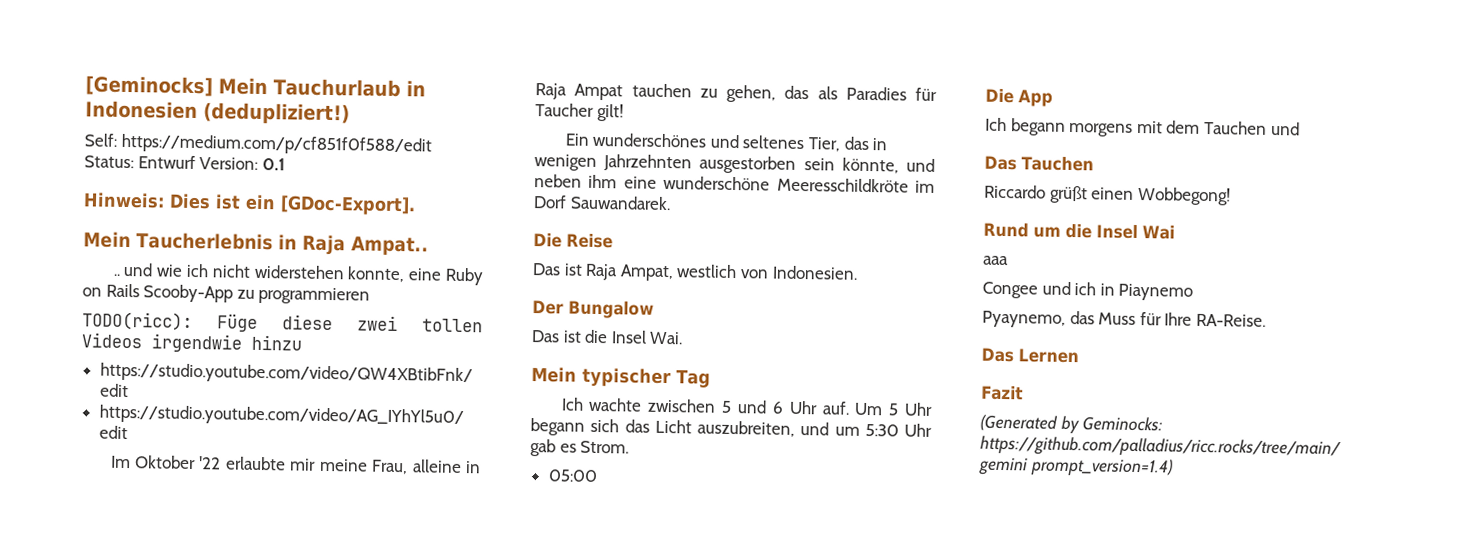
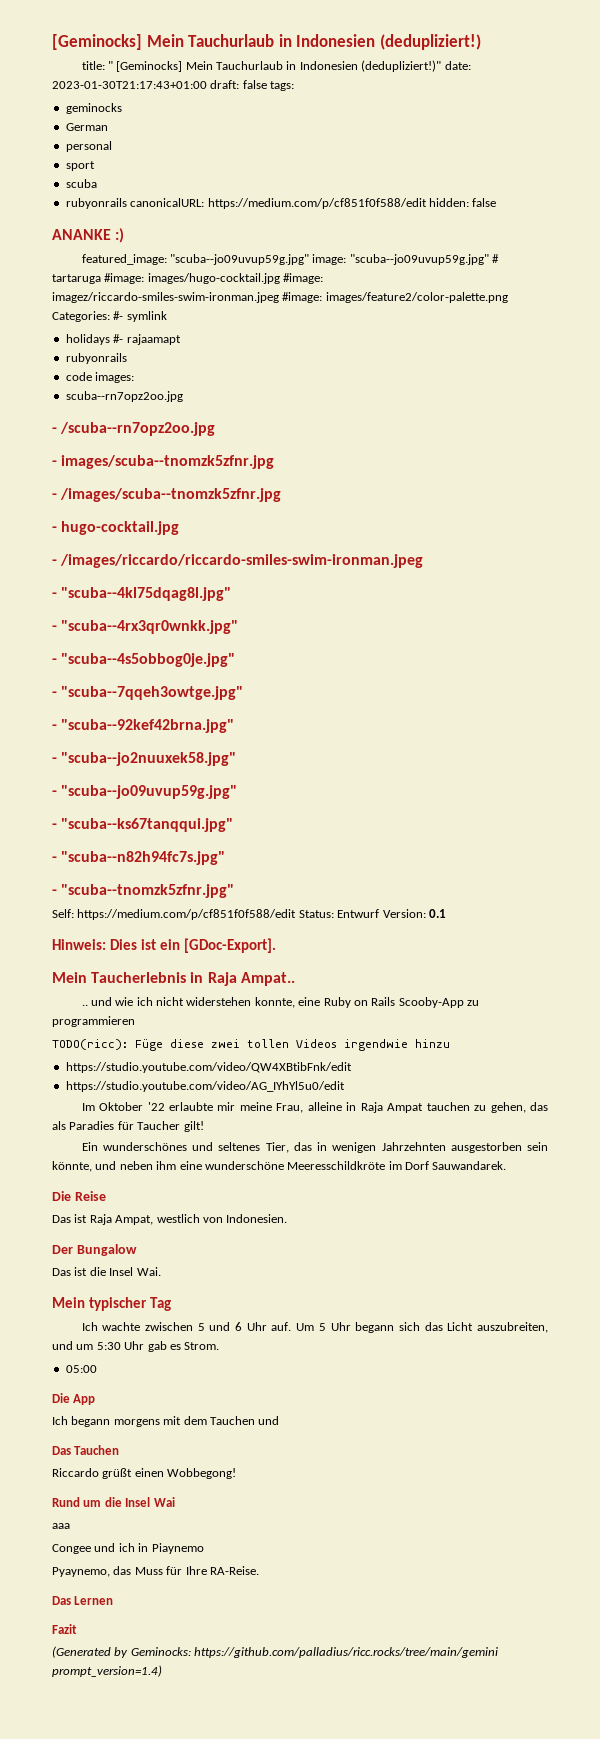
+ title: " [Geminocks] Mein Tauchurlaub in Indonesien (dedupliziert!)" date: 2023-01-30T21:17:43+01:00 draft: false tags:
+ geminocks
+ German
+ personal
+ sport
+ scuba
+ rubyonrails canonicalURL: https://medium.com/p/cf851f0f588/edit hidden: false
+ ANANKE :)
+ featured_image: "scuba--jo09uvup59g.jpg" image: "scuba--jo09uvup59g.jpg" # tartaruga #image: images/hugo-cocktail.jpg #image: imagez/riccardo-smiles-swim-ironman.jpeg #image: images/feature2/color-palette.png Categories: #- symlink
+ holidays #- rajaamapt
+ rubyonrails
+ code images:
+ scuba--rn7opz2oo.jpg
+ - /scuba--rn7opz2oo.jpg
+ - images/scuba--tnomzk5zfnr.jpg
+ - /images/scuba--tnomzk5zfnr.jpg
+ - hugo-cocktail.jpg
+ - /images/riccardo/riccardo-smiles-swim-ironman.jpeg
+ - "scuba--4kl75dqag8l.jpg"
+ - "scuba--4rx3qr0wnkk.jpg"
+ - "scuba--4s5obbog0je.jpg"
+ - "scuba--7qqeh3owtge.jpg"
+ - "scuba--92kef42brna.jpg"
+ - "scuba--jo2nuuxek58.jpg"
+ - "scuba--jo09uvup59g.jpg"
+ - "scuba--ks67tanqqui.jpg"
+ - "scuba--n82h94fc7s.jpg"
+ - "scuba--tnomzk5zfnr.jpg"

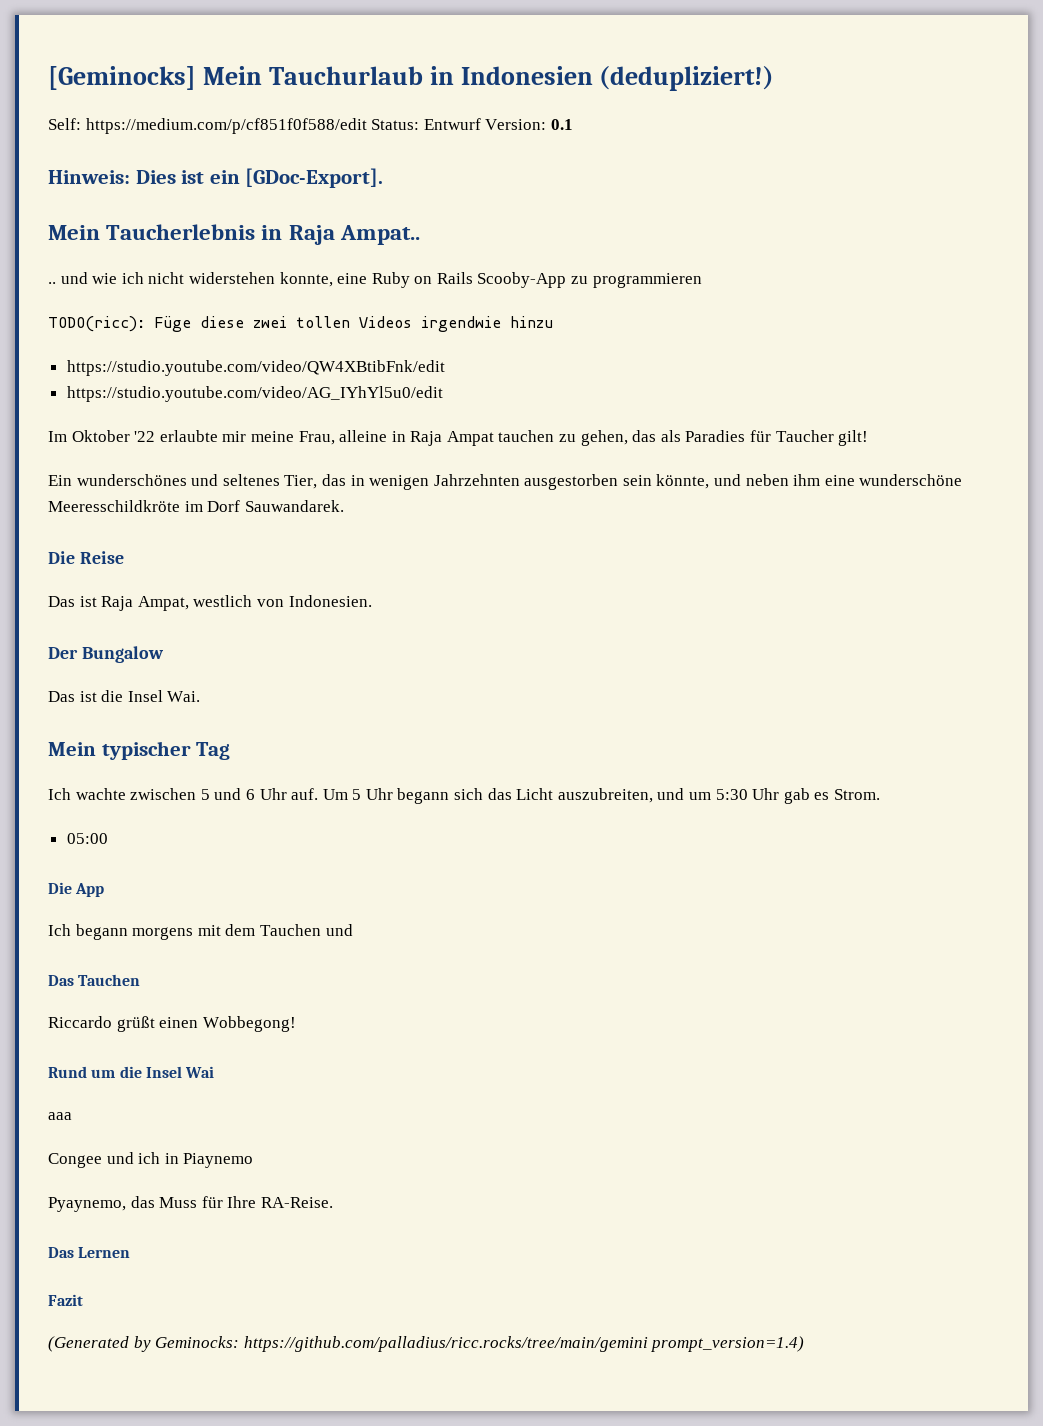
- title: " [Geminocks] Mein Tauchurlaub in Indonesien (dedupliziert!)" date: 2023-01-30T21:17:43+01:00 draft: false tags:
- geminocks
- German
- personal
- sport
- scuba
- rubyonrails canonicalURL: https://medium.com/p/cf851f0f588/edit hidden: false
- ANANKE :)
- featured_image: "scuba--jo09uvup59g.jpg" image: "scuba--jo09uvup59g.jpg" # tartaruga #image: images/hugo-cocktail.jpg #image: imagez/riccardo-smiles-swim-ironman.jpeg #image: images/feature2/color-palette.png Categories: #- symlink
- holidays #- rajaamapt
- rubyonrails
- code images:
- scuba--rn7opz2oo.jpg
- - /scuba--rn7opz2oo.jpg
- - images/scuba--tnomzk5zfnr.jpg
- - /images/scuba--tnomzk5zfnr.jpg
- - hugo-cocktail.jpg
- - /images/riccardo/riccardo-smiles-swim-ironman.jpeg
- - "scuba--4kl75dqag8l.jpg"
- - "scuba--4rx3qr0wnkk.jpg"
- - "scuba--4s5obbog0je.jpg"
- - "scuba--7qqeh3owtge.jpg"
- - "scuba--92kef42brna.jpg"
- - "scuba--jo2nuuxek58.jpg"
- - "scuba--jo09uvup59g.jpg"
- - "scuba--ks67tanqqui.jpg"
- - "scuba--n82h94fc7s.jpg"
- - "scuba--tnomzk5zfnr.jpg"

